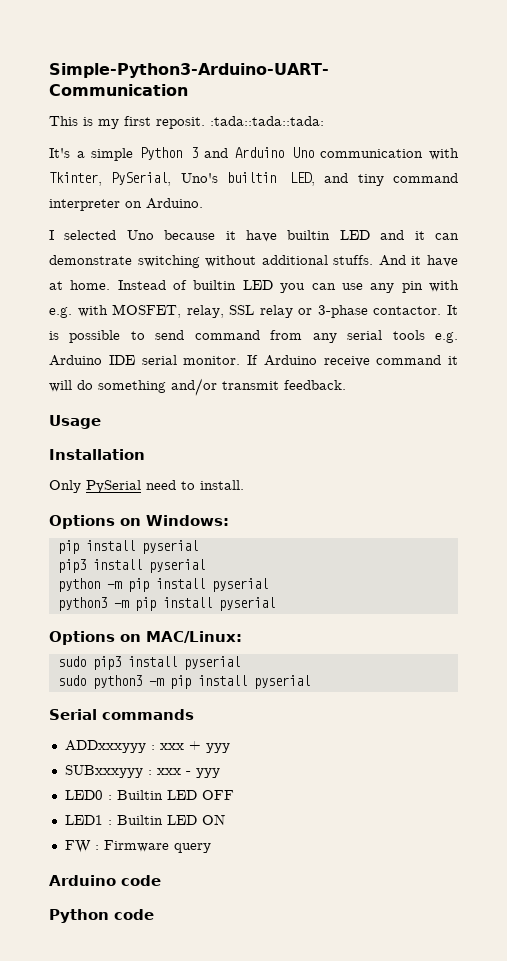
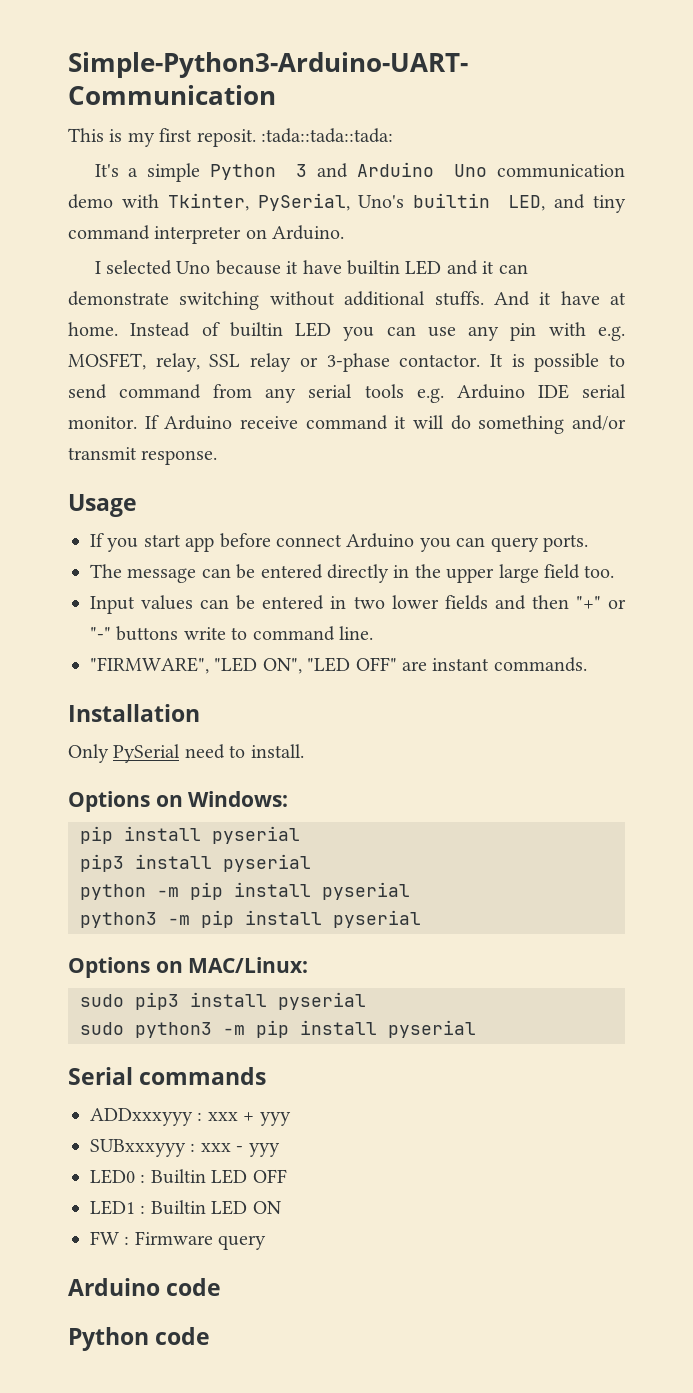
- It's a simple Python 3 and Arduino Uno communication with Tkinter, PySerial, Uno's builtin LED, and tiny command interpreter on Arduino.
+ It's a simple Python 3 and Arduino Uno communication demo with Tkinter, PySerial, Uno's builtin LED, and tiny command interpreter on Arduino.
- Instead of builtin LED you can use any pin with e.g. with MOSFET, relay, SSL relay or 3-phase contactor.
+ Instead of builtin LED you can use any pin with e.g. MOSFET, relay, SSL relay or 3-phase contactor.
- If Arduino receive command it will do something and/or transmit feedback.
+ If Arduino receive command it will do something and/or transmit response.
+ If you start app before connect Arduino you can query ports.
+ The message can be entered directly in the upper large field too.
+ Input values can be entered in two lower fields and then "+" or "-" buttons write to command line.
+ "FIRMWARE", "LED ON", "LED OFF" are instant commands.

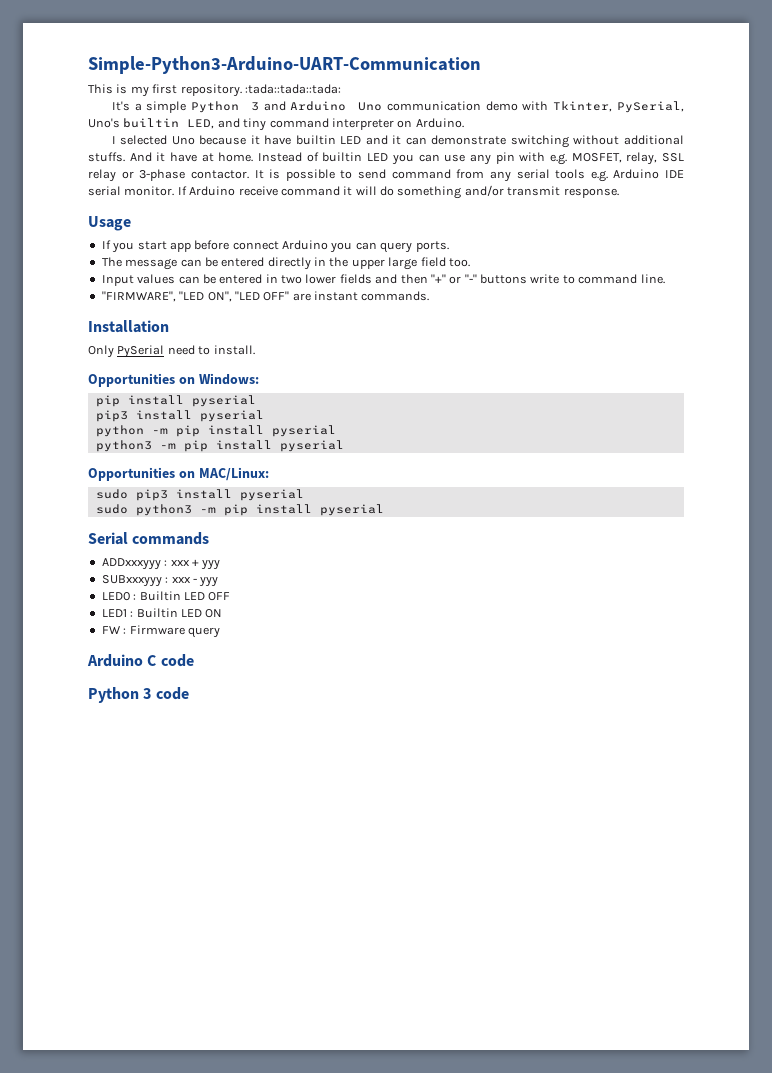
- This is my first reposit. :tada::tada::tada:
+ This is my first repository. :tada::tada::tada:
- Options on Windows:
+ Opportunities on Windows:
- Options on MAC/Linux:
+ Opportunities on MAC/Linux:
- Arduino code
+ Arduino C code
- Python code
+ Python 3 code

